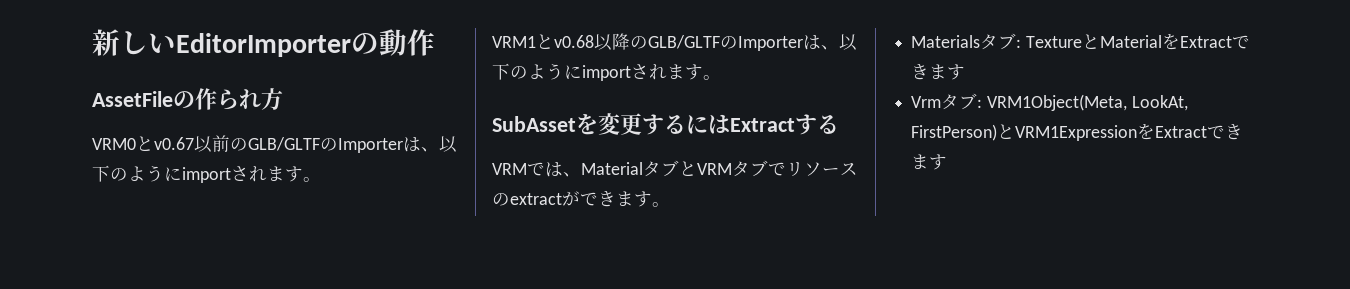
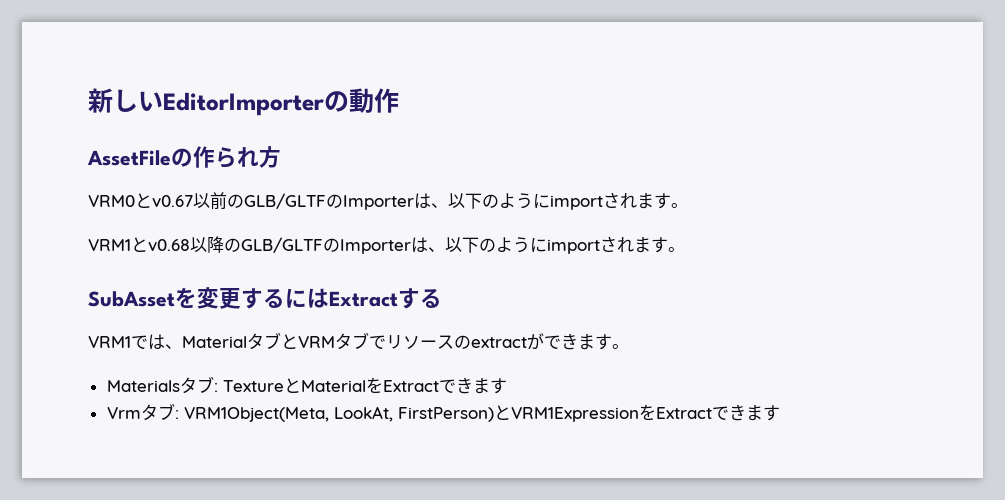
- VRMでは、MaterialタブとVRMタブでリソースのextractができます。
+ VRM1では、MaterialタブとVRMタブでリソースのextractができます。

